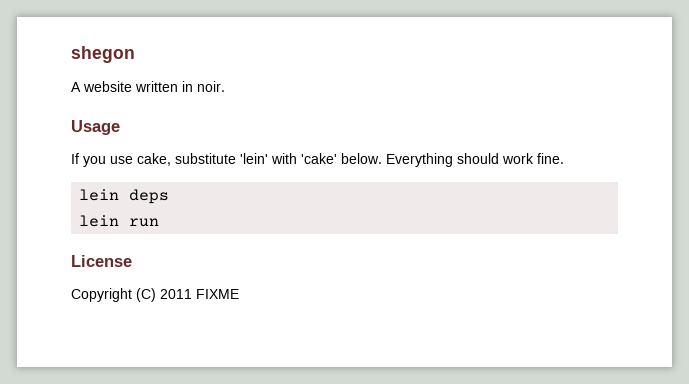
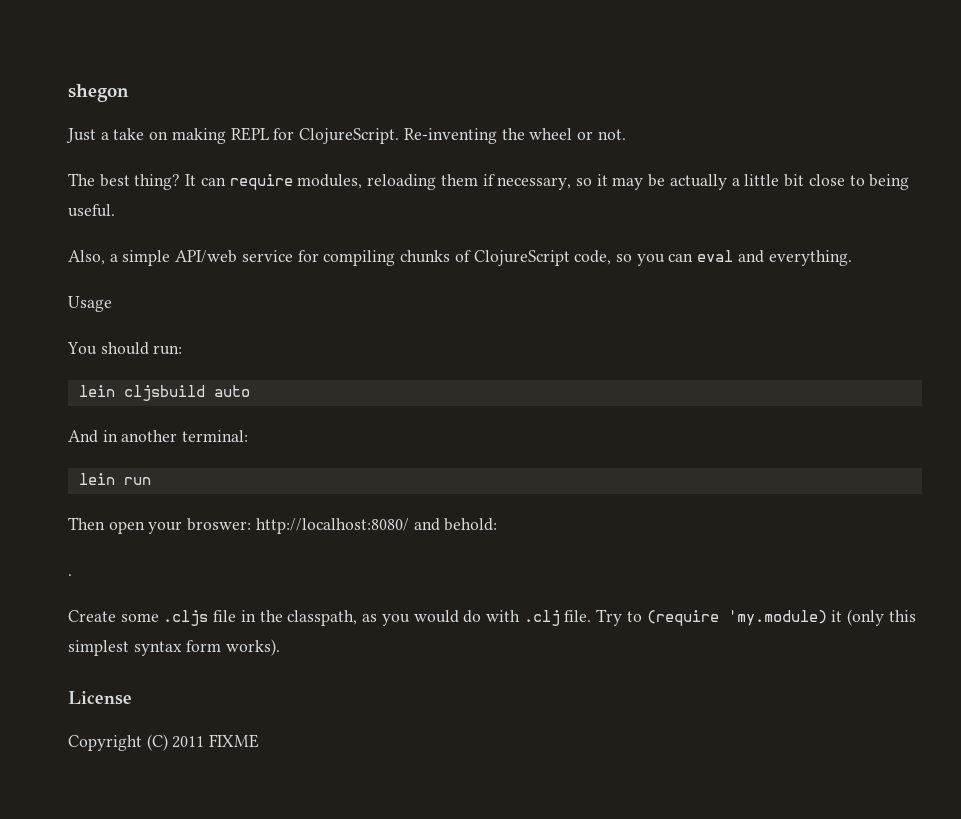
- A website written in noir.
+ Just a take on making REPL for ClojureScript. Re-inventing the wheel or not.
+ The best thing? It can require modules, reloading them if necessary, so it may be actually a little bit close to being useful.
+ Also, a simple API/web service for compiling chunks of ClojureScript code, so you can eval and everything.
  Usage
- If you use cake, substitute 'lein' with 'cake' below. Everything should work fine.
- lein deps
+ You should run:
+ lein cljsbuild auto
+ And in another terminal:
  lein run
+ Then open your broswer: http://localhost:8080/ and behold:
+ .
+ Create some .cljs file in the classpath, as you would do with .clj file. Try to (require 'my.module) it (only this simplest syntax form works).

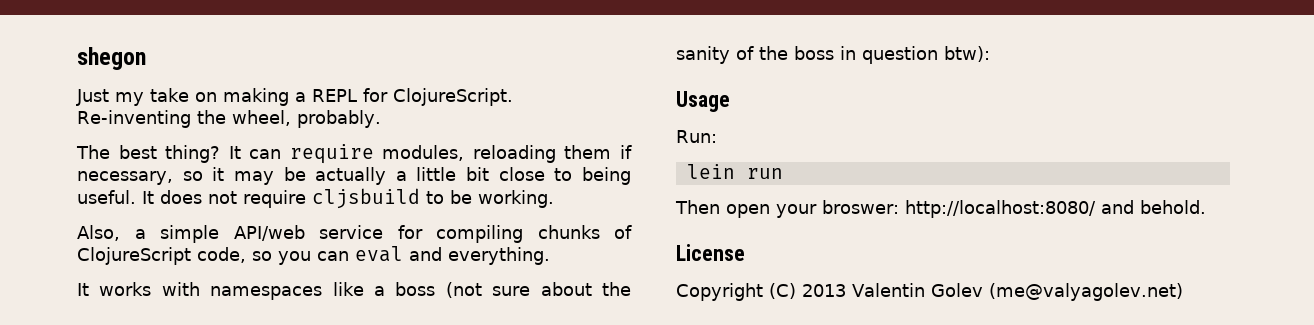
- Just a take on making REPL for ClojureScript.
+ Just my take on making a REPL for ClojureScript.
- Re-inventing the wheel or not.
+ Re-inventing the wheel, probably.
+ It does not require cljsbuild to be working.
+ It works with namespaces like a boss (not sure about the sanity of the boss in question btw):
  Usage
- You should run:
- lein cljsbuild auto
- And in another terminal:
+ Run:
- Then open your broswer: http://localhost:8080/ and behold:
- .
- Create some .cljs file in the classpath, as you would do with .clj file. Try to (require 'my.module) it (only this simplest syntax form works).
+ Then open your broswer: http://localhost:8080/ and behold.
- Copyright (C) 2011 FIXME
+ Copyright (C) 2013 Valentin Golev (me@valyagolev.net)

